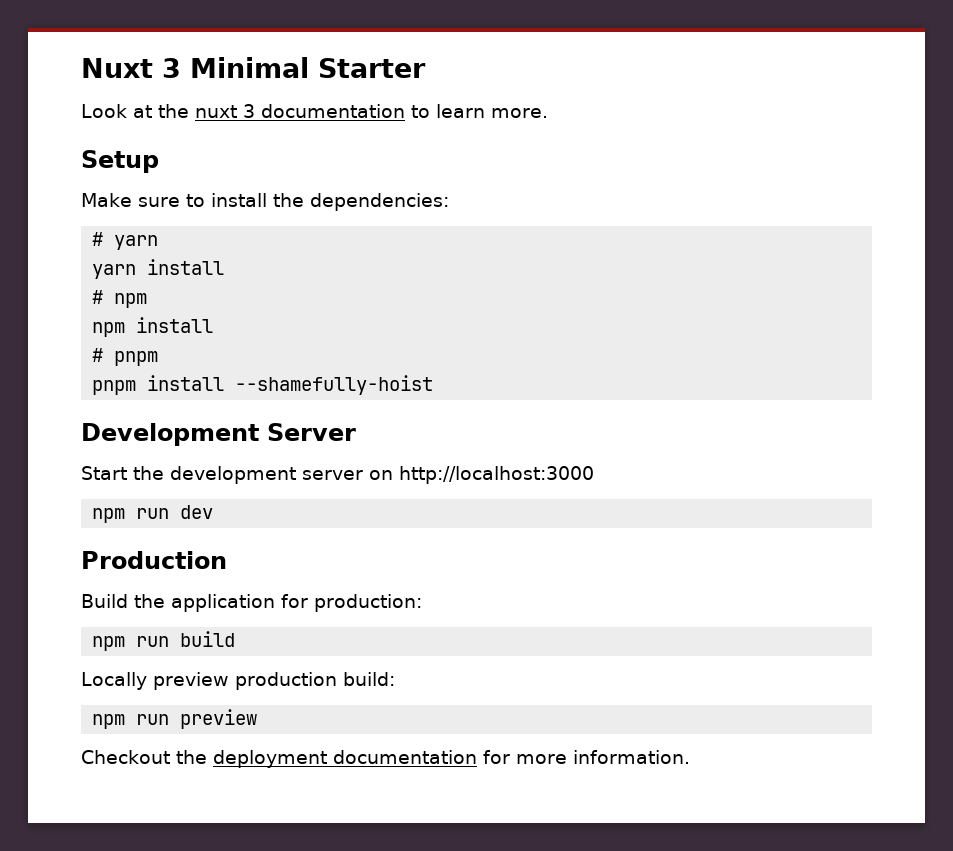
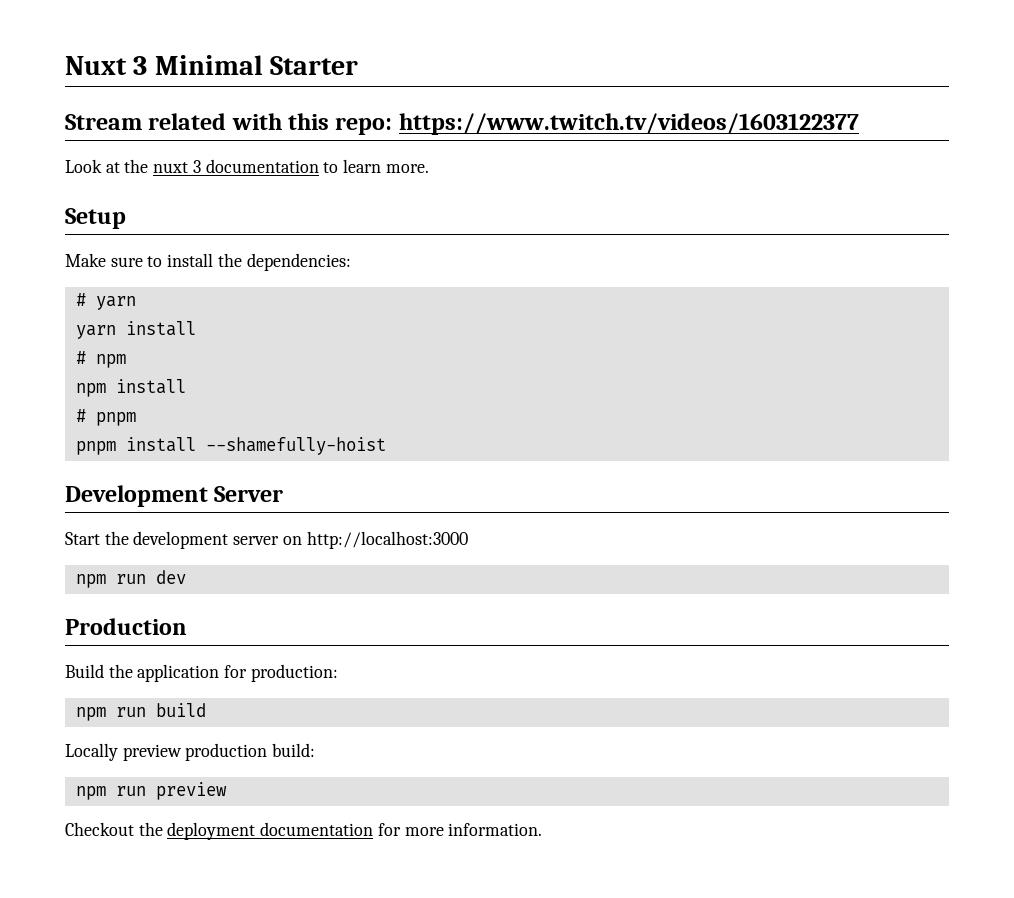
+ Stream related with this repo: https://www.twitch.tv/videos/1603122377

